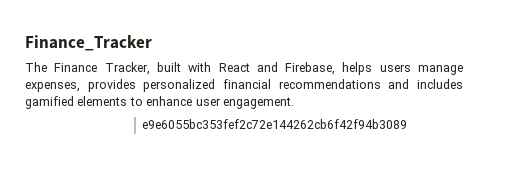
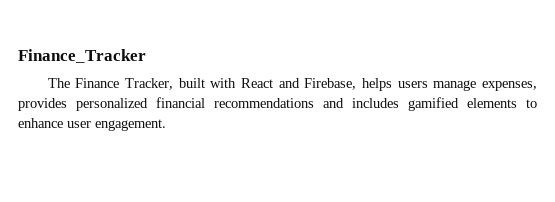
- e9e6055bc353fef2c72e144262cb6f42f94b3089

